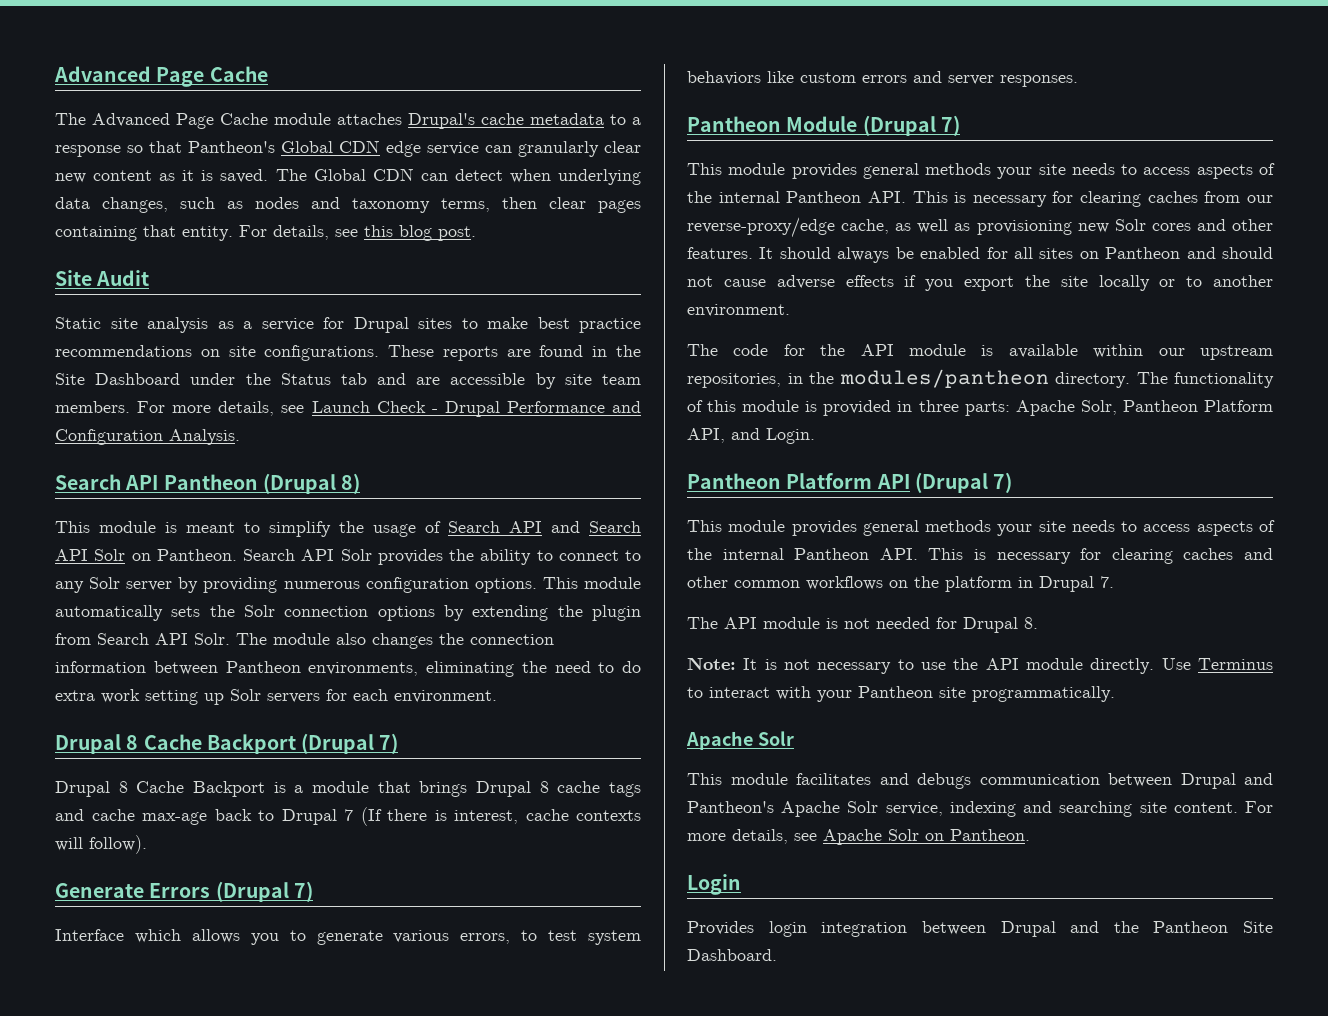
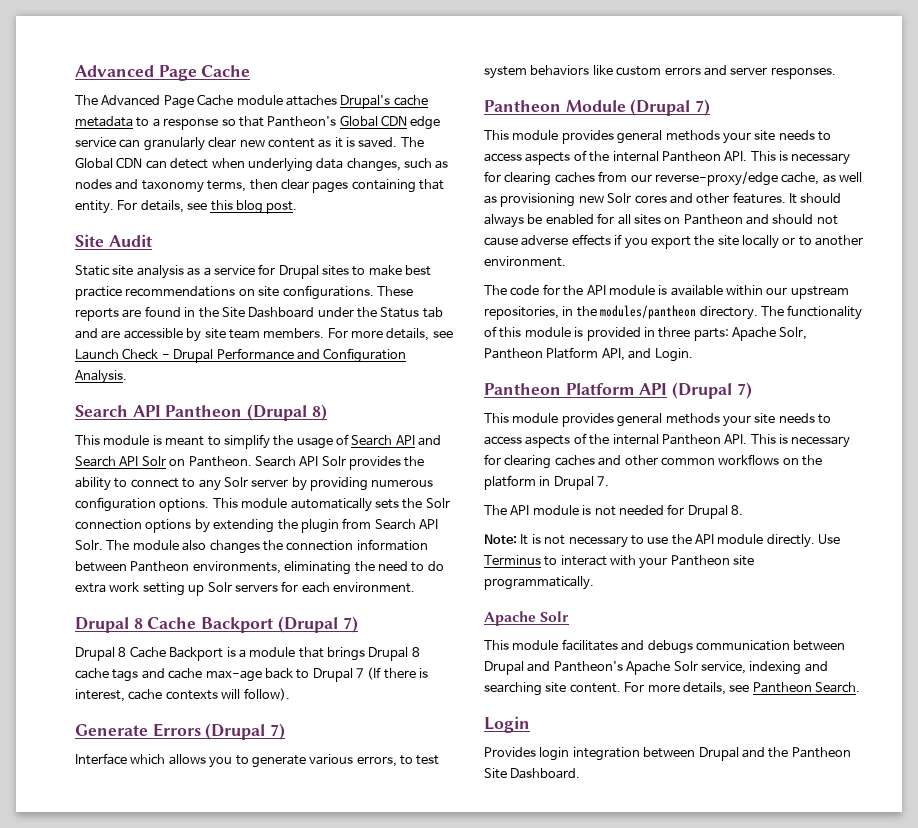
- For more details, see Apache Solr on Pantheon.
+ For more details, see Pantheon Search.

